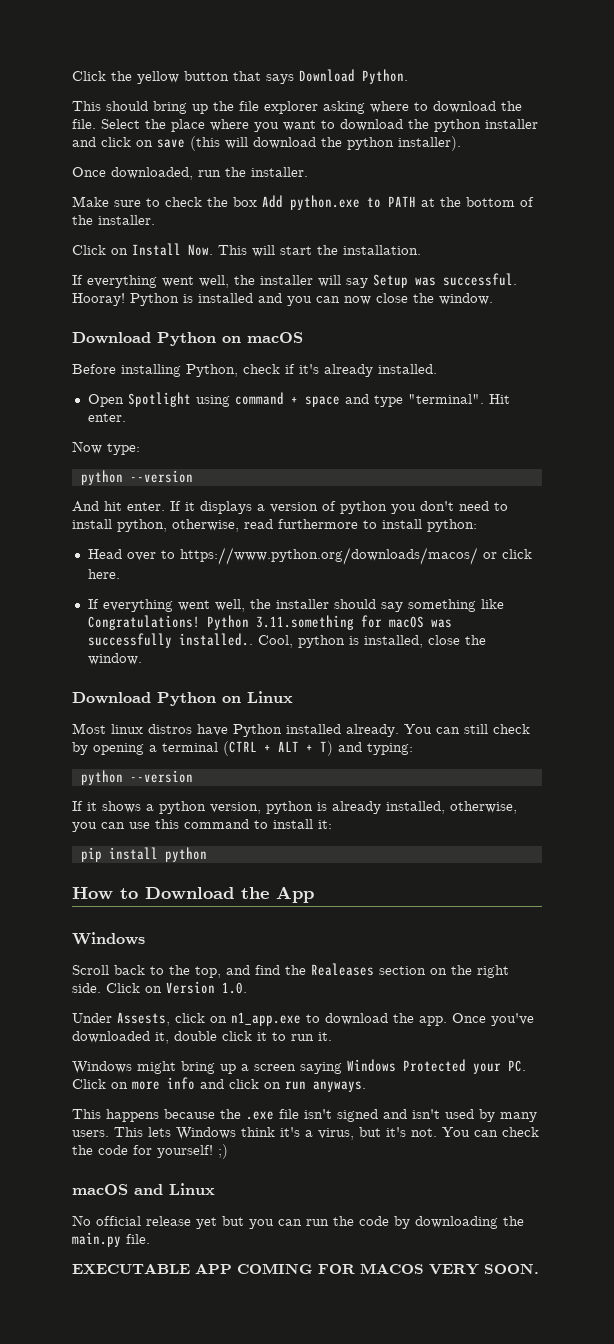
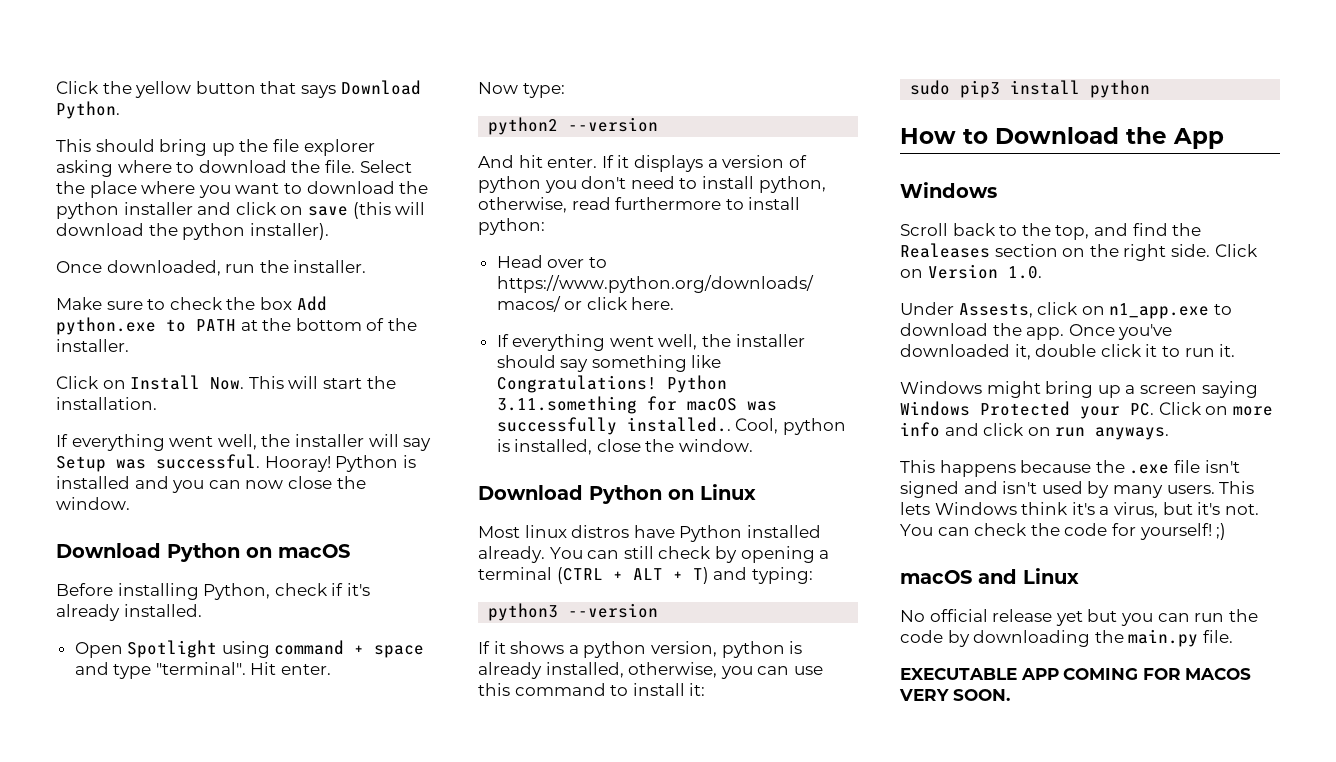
  Now type:
- python --version
+ python2 --version
  You can still check by opening a terminal (CTRL + ALT + T) and typing:
- python --version
+ python3 --version
- pip install python
+ sudo pip3 install python

